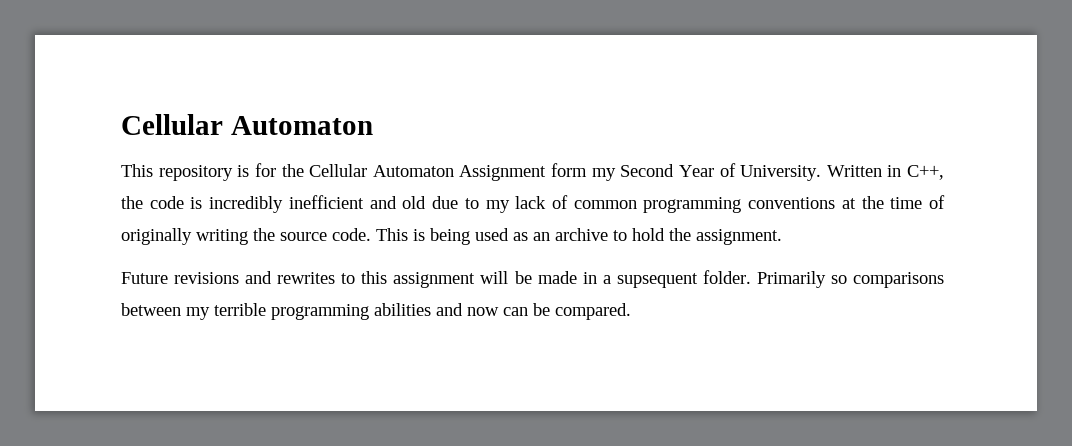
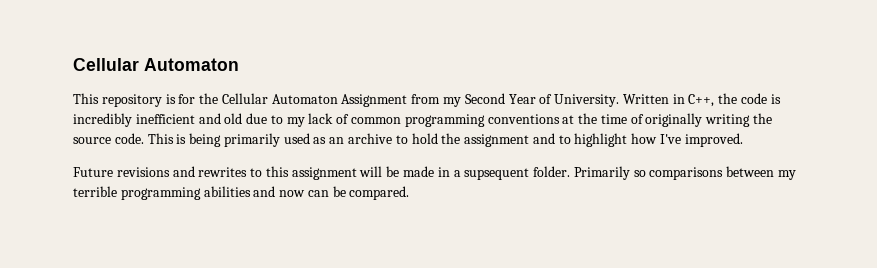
- This repository is for the Cellular Automaton Assignment form my Second Year of University.
+ This repository is for the Cellular Automaton Assignment from my Second Year of University.
- This is being used as an archive to hold the assignment.
+ This is being primarily used as an archive to hold the assignment and to highlight how I've improved.

